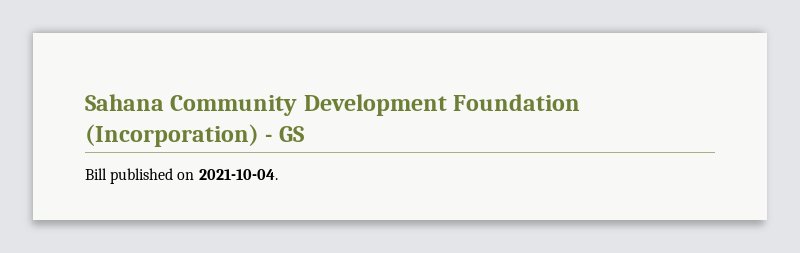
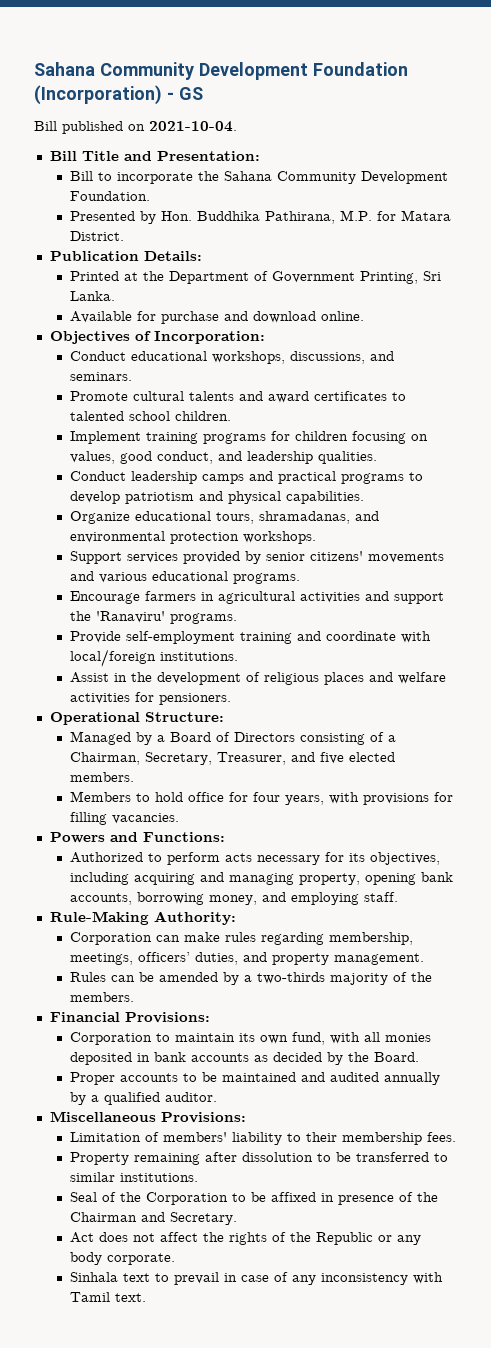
+ Bill Title and Presentation:
+ Bill to incorporate the Sahana Community Development Foundation.
+ Presented by Hon. Buddhika Pathirana, M.P. for Matara District.
+ Publication Details:
+ Printed at the Department of Government Printing, Sri Lanka.
+ Available for purchase and download online.
+ Objectives of Incorporation:
+ Conduct educational workshops, discussions, and seminars.
+ Promote cultural talents and award certificates to talented school children.
+ Implement training programs for children focusing on values, good conduct, and leadership qualities.
+ Conduct leadership camps and practical programs to develop patriotism and physical capabilities.
+ Organize educational tours, shramadanas, and environmental protection workshops.
+ Support services provided by senior citizens' movements and various educational programs.
+ Encourage farmers in agricultural activities and support the 'Ranaviru' programs.
+ Provide self-employment training and coordinate with local/foreign institutions.
+ Assist in the development of religious places and welfare activities for pensioners.
+ Operational Structure:
+ Managed by a Board of Directors consisting of a Chairman, Secretary, Treasurer, and five elected members.
+ Members to hold office for four years, with provisions for filling vacancies.
+ Powers and Functions:
+ Authorized to perform acts necessary for its objectives, including acquiring and managing property, opening bank accounts, borrowing money, and employing staff.
+ Rule-Making Authority:
+ Corporation can make rules regarding membership, meetings, officers’ duties, and property management.
+ Rules can be amended by a two-thirds majority of the members.
+ Financial Provisions:
+ Corporation to maintain its own fund, with all monies deposited in bank accounts as decided by the Board.
+ Proper accounts to be maintained and audited annually by a qualified auditor.
+ Miscellaneous Provisions:
+ Limitation of members' liability to their membership fees.
+ Property remaining after dissolution to be transferred to similar institutions.
+ Seal of the Corporation to be affixed in presence of the Chairman and Secretary.
+ Act does not affect the rights of the Republic or any body corporate.
+ Sinhala text to prevail in case of any inconsistency with Tamil text.

